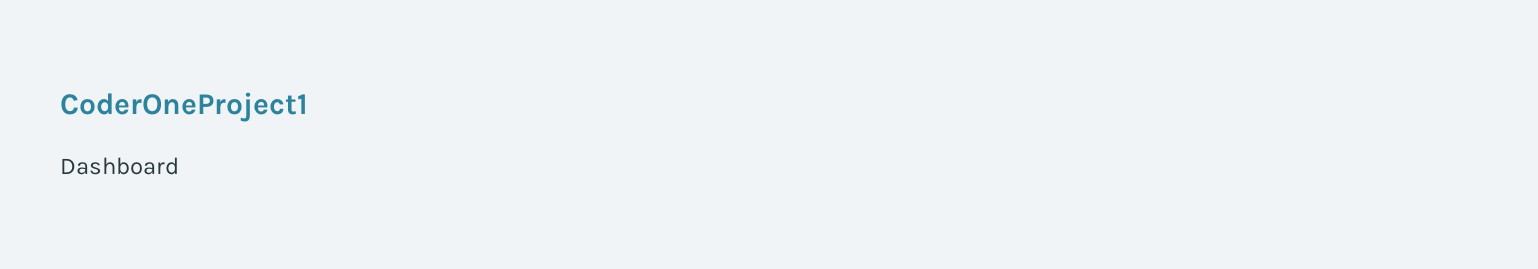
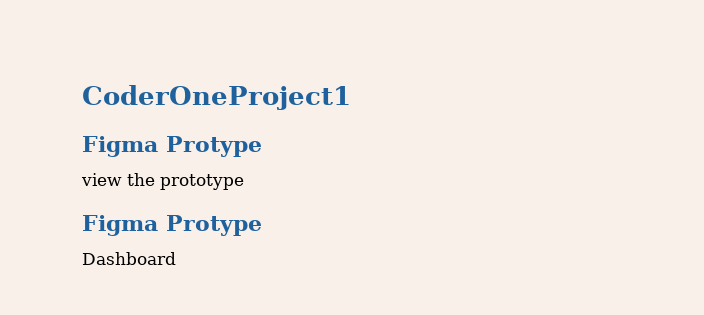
  CoderOneProject1
+ Figma Protype
+ view the prototype
+ Figma Protype

